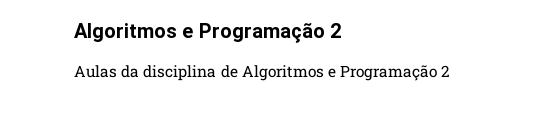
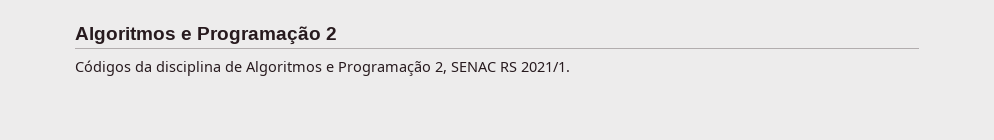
- Aulas da disciplina de Algoritmos e Programação 2
+ Códigos da disciplina de Algoritmos e Programação 2, SENAC RS 2021/1.

